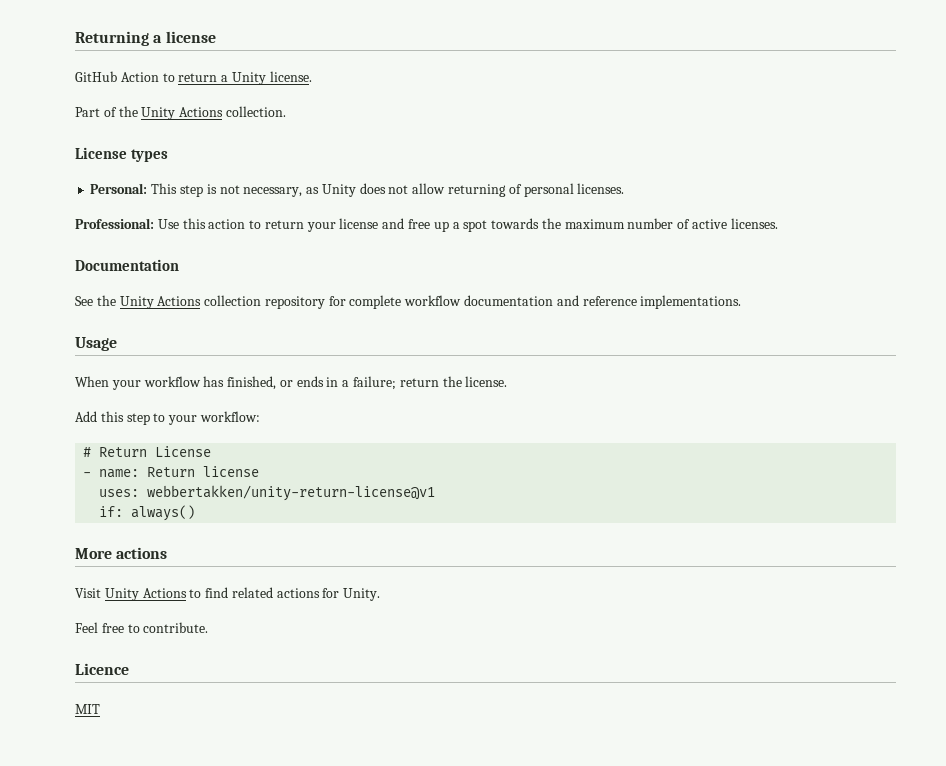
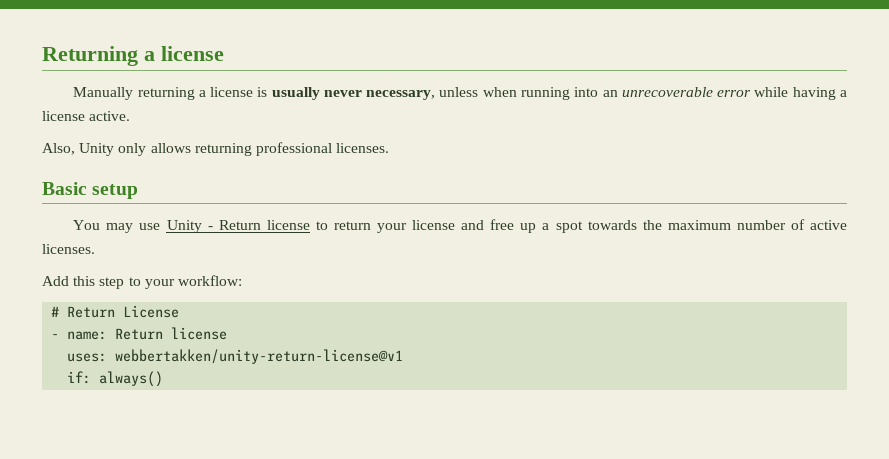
- GitHub Action to return a Unity license.
- Part of the Unity Actions collection.
- License types
- Personal: This step is not necessary, as Unity does not allow returning of personal licenses.
- Professional: Use this action to return your license and free up a spot towards the maximum number of active licenses.
+ Manually returning a license is usually never necessary, unless when running into an unrecoverable error while having a license active.
+ Also, Unity only allows returning professional licenses.
+ Basic setup
+ You may use Unity - Return license to return your license and free up a spot towards the maximum number of active licenses.
- Documentation
- See the Unity Actions collection repository for complete workflow documentation and reference implementations.
- Usage
- When your workflow has finished, or ends in a failure; return the license.
- More actions
- Visit Unity Actions to find related actions for Unity.
- Feel free to contribute.
- Licence
- MIT

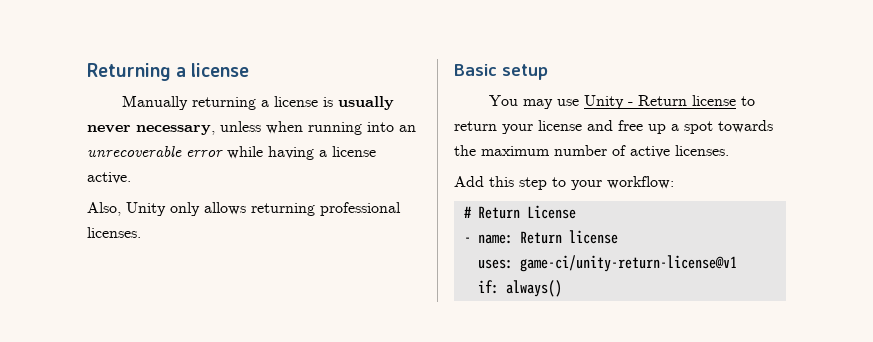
- uses: webbertakken/unity-return-license@v1
+ uses: game-ci/unity-return-license@v1

